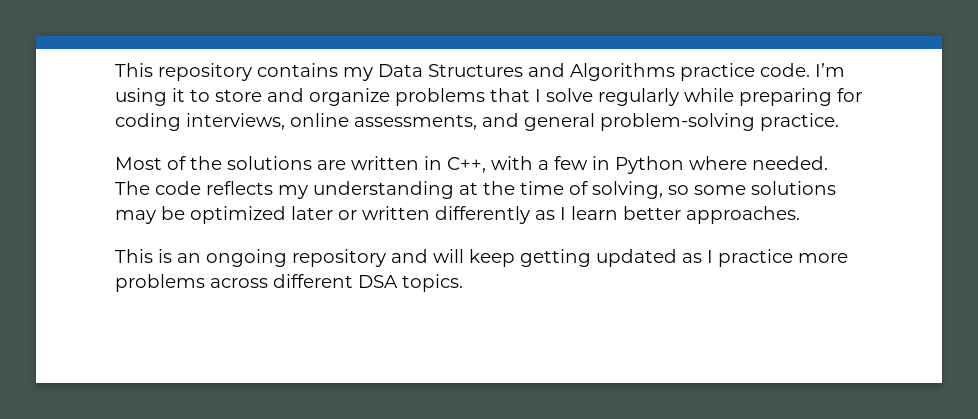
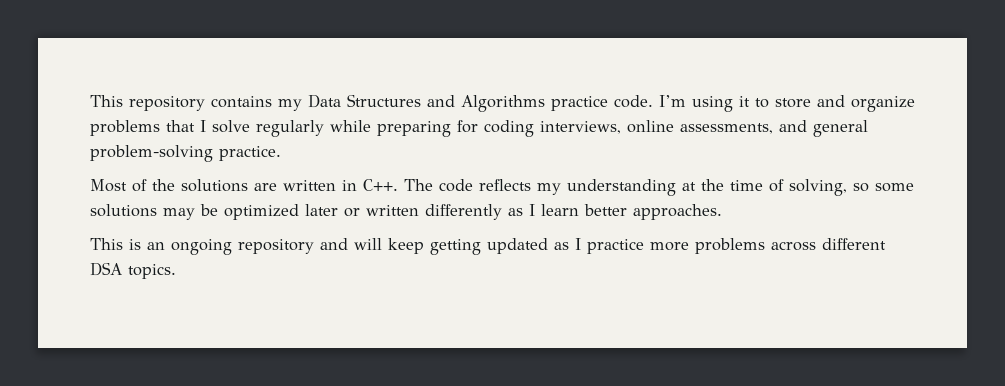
- Most of the solutions are written in C++, with a few in Python where needed. The code reflects my understanding at the time of solving, so some solutions may be optimized later or written differently as I learn better approaches.
+ Most of the solutions are written in C++. The code reflects my understanding at the time of solving, so some solutions may be optimized later or written differently as I learn better approaches.

